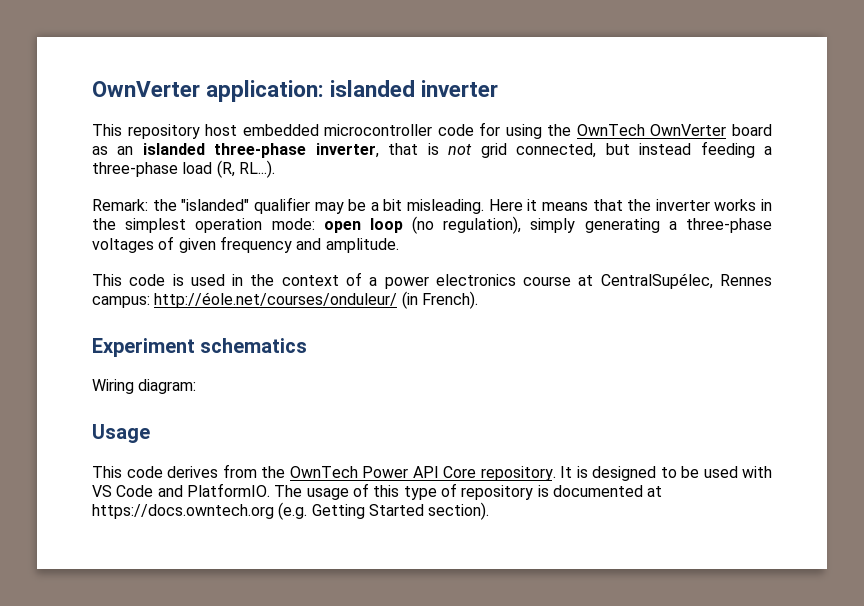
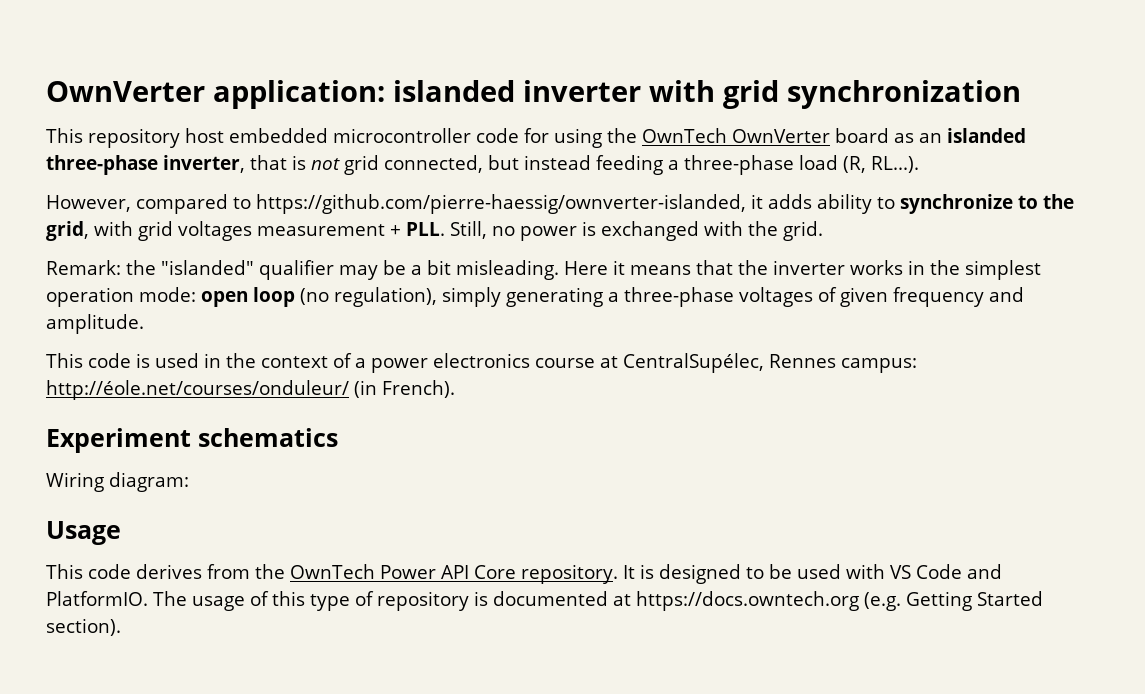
- OwnVerter application: islanded inverter
+ OwnVerter application: islanded inverter with grid synchronization
+ However, compared to https://github.com/pierre-haessig/ownverter-islanded, it adds ability to synchronize to the grid, with grid voltages measurement + PLL. Still, no power is exchanged with the grid.

